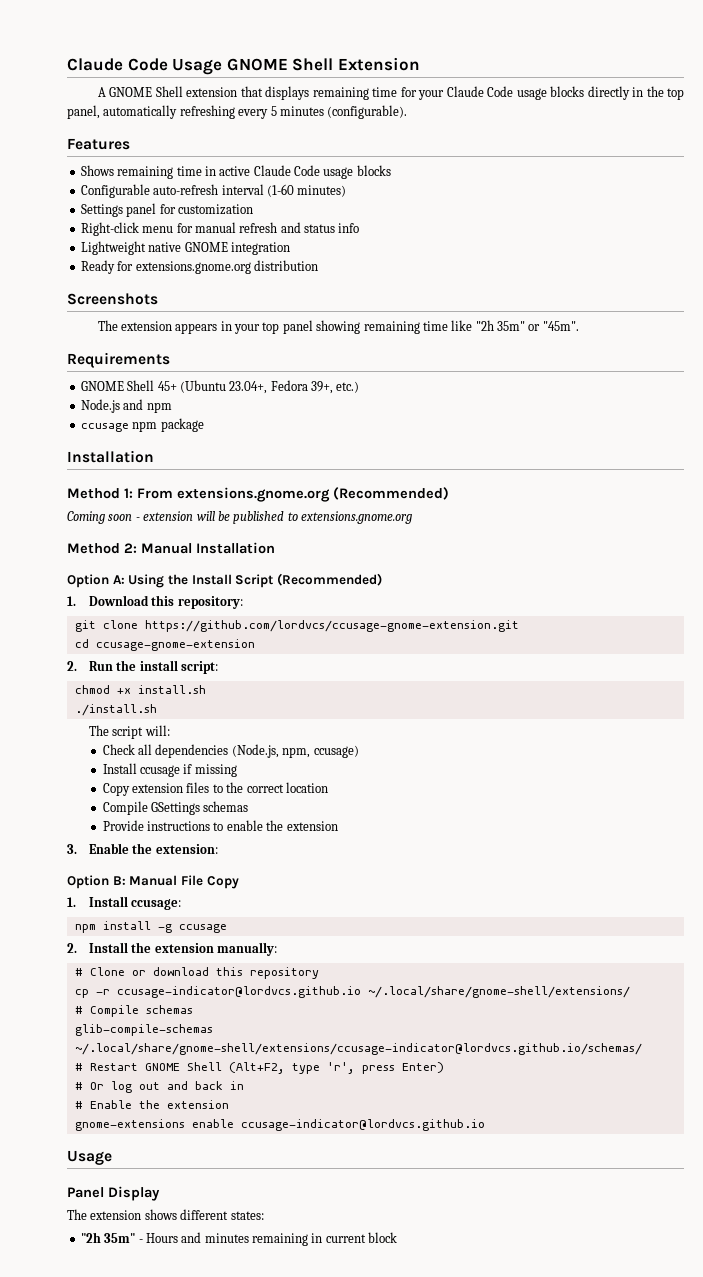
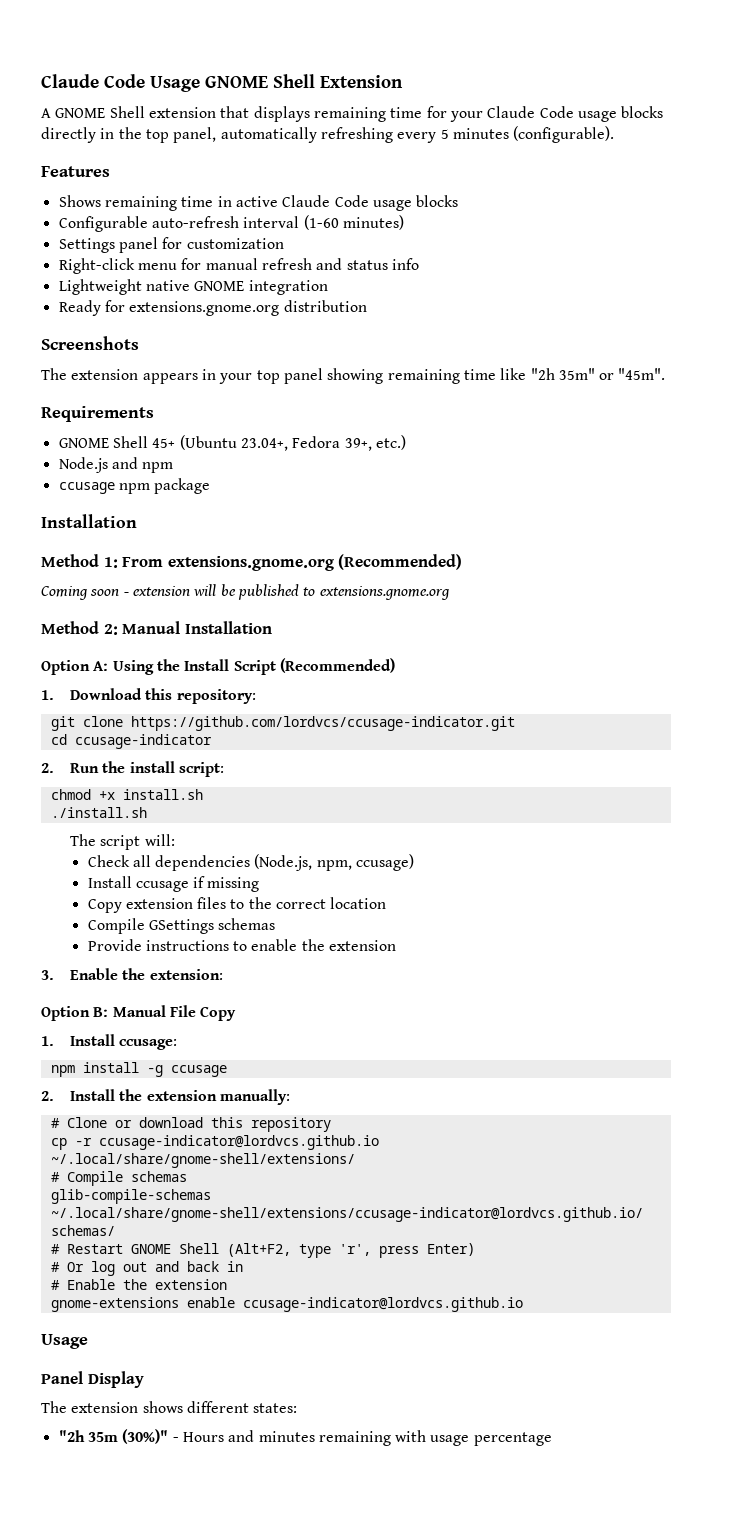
- git clone https://github.com/lordvcs/ccusage-gnome-extension.git
+ git clone https://github.com/lordvcs/ccusage-indicator.git
- cd ccusage-gnome-extension
+ cd ccusage-indicator
- "2h 35m" - Hours and minutes remaining in current block
+ "2h 35m (30%)" - Hours and minutes remaining with usage percentage

